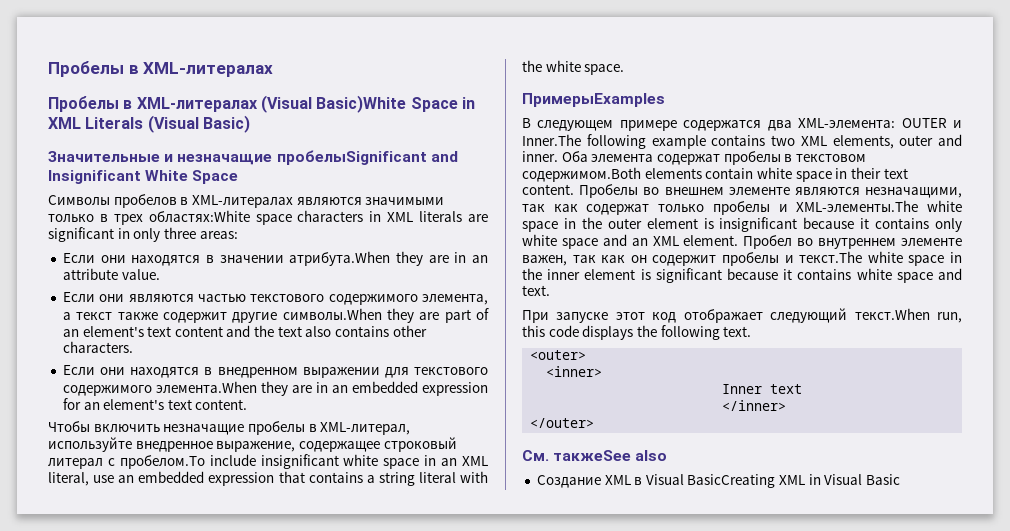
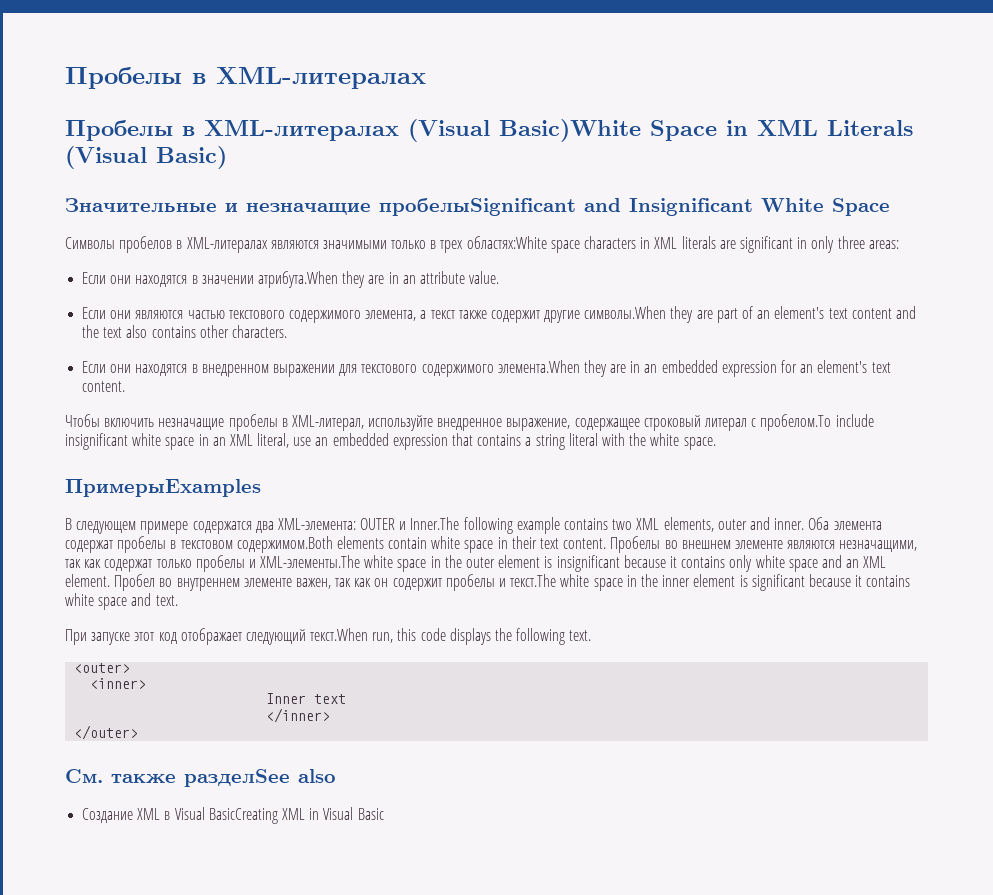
- См. такжеSee also
+ См. также разделSee also

